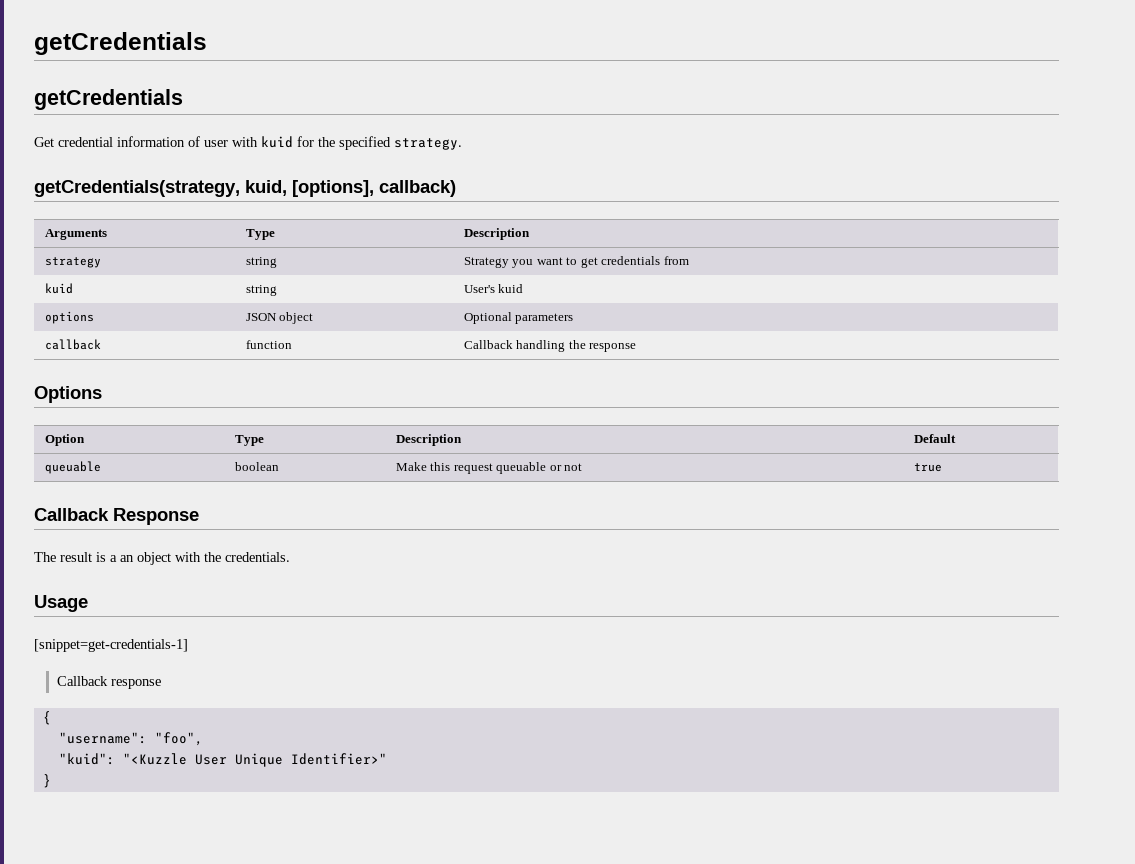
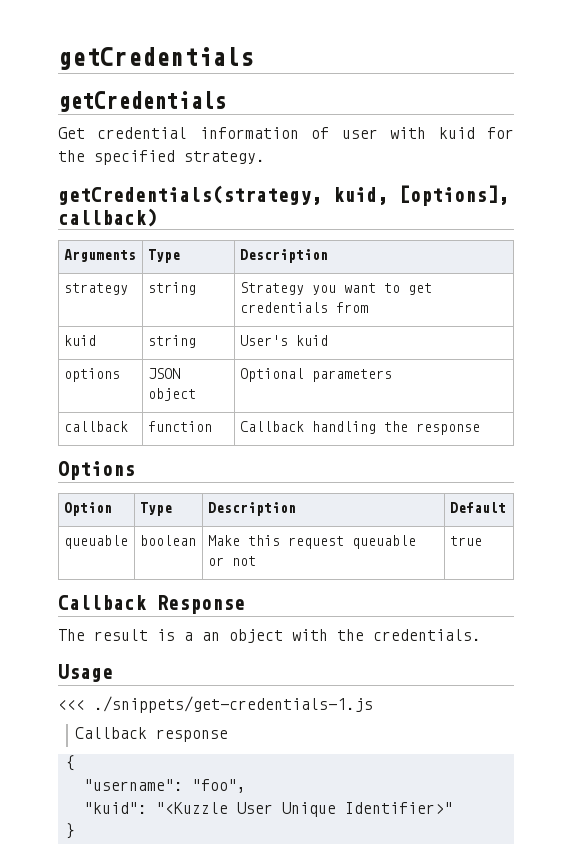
- [snippet=get-credentials-1]
+ <<< ./snippets/get-credentials-1.js

